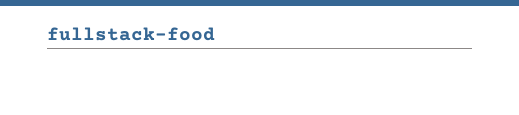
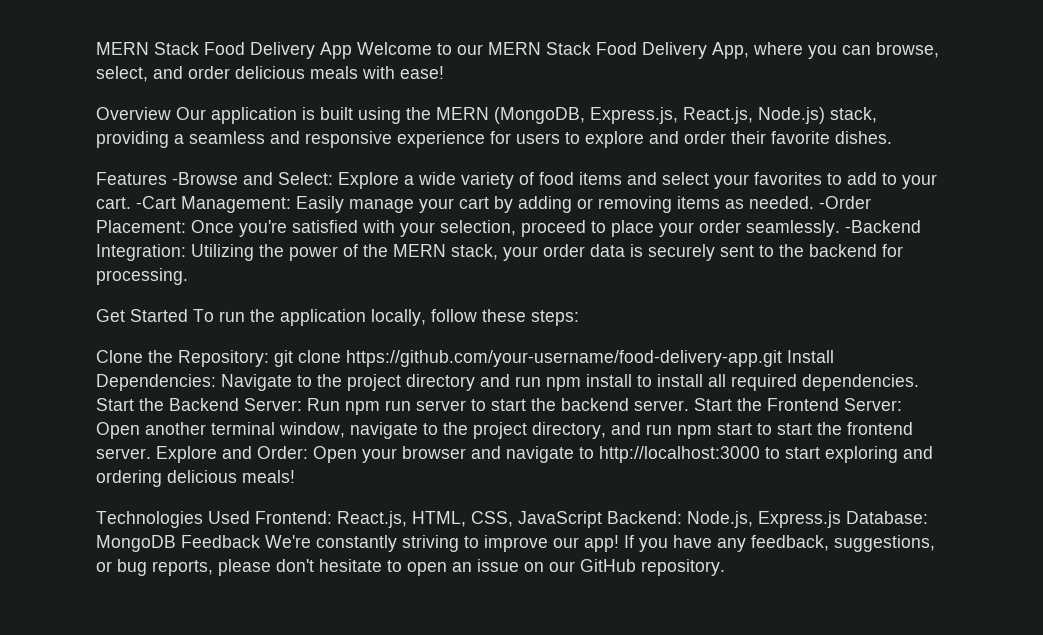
- fullstack-food
+ MERN Stack Food Delivery App Welcome to our MERN Stack Food Delivery App, where you can browse, select, and order delicious meals with ease!
+ Overview Our application is built using the MERN (MongoDB, Express.js, React.js, Node.js) stack, providing a seamless and responsive experience for users to explore and order their favorite dishes.
+ Features -Browse and Select: Explore a wide variety of food items and select your favorites to add to your cart. -Cart Management: Easily manage your cart by adding or removing items as needed. -Order Placement: Once you're satisfied with your selection, proceed to place your order seamlessly. -Backend Integration: Utilizing the power of the MERN stack, your order data is securely sent to the backend for processing.
+ Get Started To run the application locally, follow these steps:
+ Clone the Repository: git clone https://github.com/your-username/food-delivery-app.git Install Dependencies: Navigate to the project directory and run npm install to install all required dependencies. Start the Backend Server: Run npm run server to start the backend server. Start the Frontend Server: Open another terminal window, navigate to the project directory, and run npm start to start the frontend server. Explore and Order: Open your browser and navigate to http://localhost:3000 to start exploring and ordering delicious meals!
+ Technologies Used Frontend: React.js, HTML, CSS, JavaScript Backend: Node.js, Express.js Database: MongoDB Feedback We're constantly striving to improve our app! If you have any feedback, suggestions, or bug reports, please don't hesitate to open an issue on our GitHub repository.

